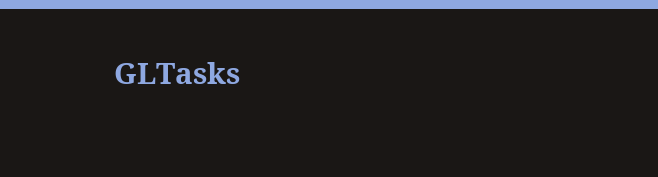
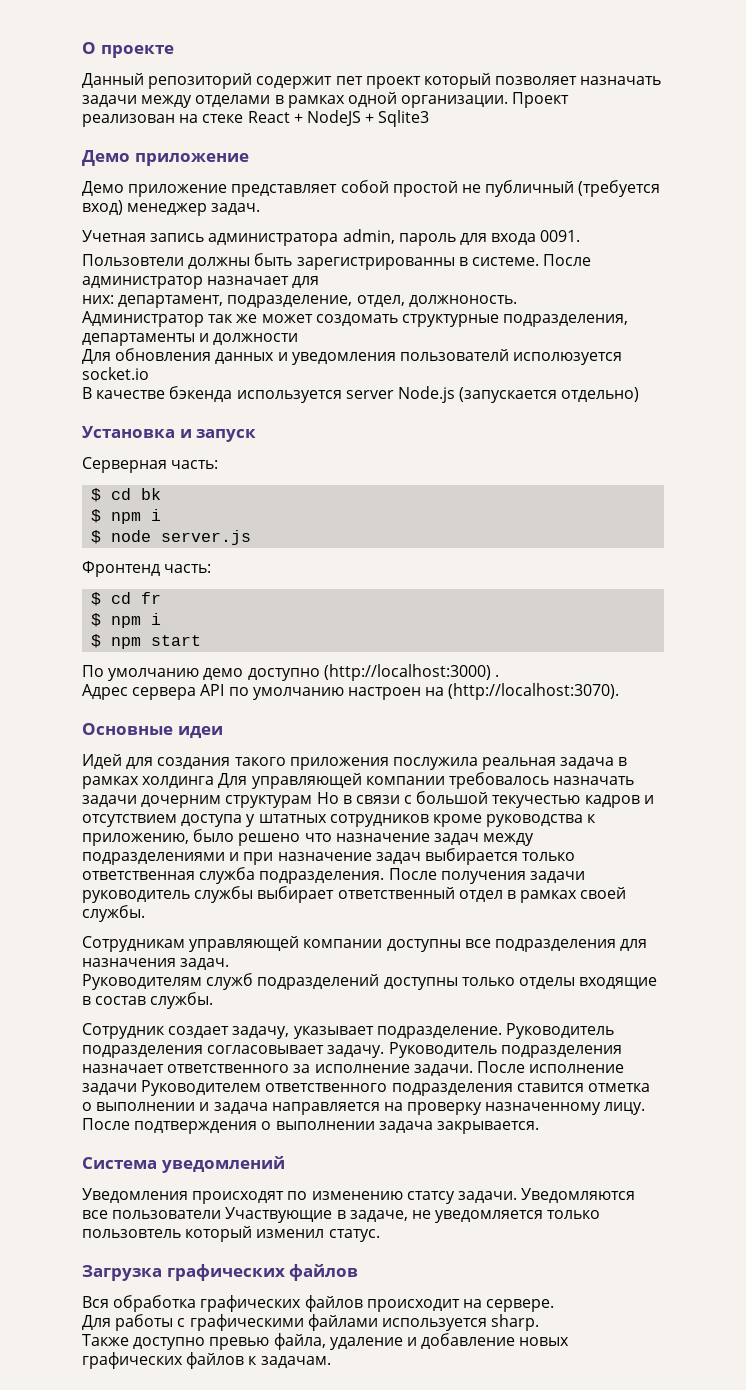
- GLTasks
+ О проекте
+ Данный репозиторий содержит пет проект который позволяет назначать задачи между отделами в рамках одной организации. Проект реализован на стеке React + NodeJS + Sqlite3
+ Демо приложение
+ Демо приложение представляет собой простой не публичный (требуется вход) менеджер задач.
+ Учетная запись администратора admin, пароль для входа 0091.
+ Пользовтели должны быть зарегистрированны в системе. После администратор назначает для
+ них: департамент, подразделение, отдел, должноность.
+ Администратор так же может создомать структурные подразделения, департаменты и должности
+ Для обновления данных и уведомления пользователй исполюзуется socket.io
+ В качестве бэкенда используется server Node.js (запускается отдельно)
+ Установка и запуск
+ Серверная часть:
+ $ cd bk
+ $ npm i
+ $ node server.js
+ Фронтенд часть:
+ $ cd fr
+ $ npm i
+ $ npm start
+ По умолчанию демо доступно (http://localhost:3000) .
+ Адрес сервера API по умолчанию настроен на (http://localhost:3070).
+ Основные идеи
+ Идей для создания такого приложения послужила реальная задача в рамках холдинга Для управляющей компании требовалось назначать задачи дочерним структурам Но в связи с большой текучестью кадров и отсутствием доступа у штатных сотрудников кроме руководства к приложению, было решено что назначение задач между подразделениями и при назначение задач выбирается только ответственная служба подразделения. После получения задачи руководитель службы выбирает ответственный отдел в рамках своей службы.
+ Сотрудникам управляющей компании доступны все подразделения для назначения задач.
+ Руководителям служб подразделений доступны только отделы входящие в состав службы.
+ Сотрудник создает задачу, указывает подразделение. Руководитель подразделения согласовывает задачу. Руководитель подразделения назначает ответственного за исполнение задачи. После исполнение задачи Руководителем ответственного подразделения ставится отметка о выполнении и задача направляется на проверку назначенному лицу. После подтверждения о выполнении задача закрывается.
+ Система уведомлений
+ Уведомления происходят по изменению статсу задачи. Уведомляются все пользователи Участвующие в задаче, не уведомляется только пользовтель который изменил статус.
+ Загрузка графических файлов
+ Вся обработка графических файлов происходит на сервере.
+ Для работы с графическими файлами используется sharp.
+ Также доступно превью файла, удаление и добавление новых графических файлов к задачам.

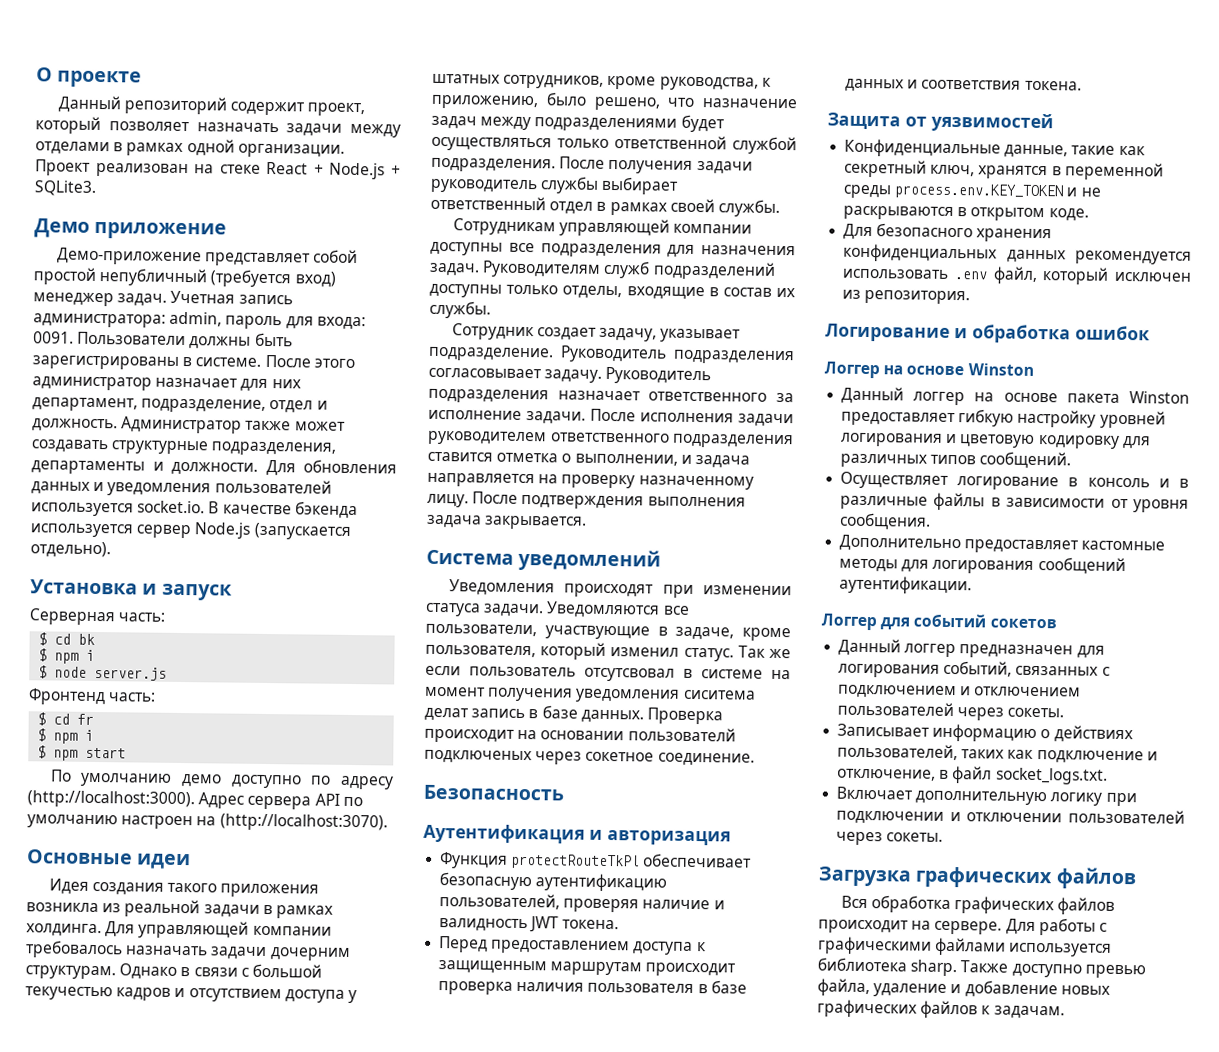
- Данный репозиторий содержит пет проект который позволяет назначать задачи между отделами в рамках одной организации.
+ Данный репозиторий содержит проект, который позволяет назначать задачи между отделами в рамках одной организации.
- Проект реализован на стеке React + NodeJS + Sqlite3
+ Проект реализован на стеке React + Node.js + SQLite3.
- Демо приложение представляет собой простой не публичный (требуется вход) менеджер задач.
- Учетная запись администратора admin, пароль для входа 0091.
- Пользовтели должны быть зарегистрированны в системе.
+ Демо-приложение представляет собой простой непубличный (требуется вход) менеджер задач. Учетная запись администратора: admin, пароль для входа: 0091. Пользователи должны быть зарегистрированы в системе.
- После администратор назначает для
- них: департамент, подразделение, отдел, должноность.
- Администратор так же может создомать структурные подразделения, департаменты и должности
- Для обновления данных и уведомления пользователй исполюзуется socket.io
- В качестве бэкенда используется server Node.js (запускается отдельно)
+ После этого администратор назначает для них департамент, подразделение, отдел и должность. Администратор также может создавать структурные подразделения, департаменты и должности. Для обновления данных и уведомления пользователей используется socket.io. В качестве бэкенда используется сервер Node.js (запускается отдельно).
- По умолчанию демо доступно (http://localhost:3000) .
- Адрес сервера API по умолчанию настроен на (http://localhost:3070).
+ По умолчанию демо доступно по адресу (http://localhost:3000). Адрес сервера API по умолчанию настроен на (http://localhost:3070).
- Идей для создания такого приложения послужила реальная задача в рамках холдинга Для управляющей компании требовалось назначать задачи дочерним структурам Но в связи с большой текучестью кадров и отсутствием доступа у штатных сотрудников кроме руководства к приложению, было решено что назначение задач между подразделениями и при назначение задач выбирается только ответственная служба подразделения.
+ Идея создания такого приложения возникла из реальной задачи в рамках холдинга. Для управляющей компании требовалось назначать задачи дочерним структурам. Однако в связи с большой текучестью кадров и отсутствием доступа у штатных сотрудников, кроме руководства, к приложению, было решено, что назначение задач между подразделениями будет осуществляться только ответственной службой подразделения.
- Сотрудникам управляющей компании доступны все подразделения для назначения задач.
- Руководителям служб подразделений доступны только отделы входящие в состав службы.
+ Сотрудникам управляющей компании доступны все подразделения для назначения задач. Руководителям служб подразделений доступны только отделы, входящие в состав их службы.
- После исполнение задачи Руководителем ответственного подразделения ставится отметка о выполнении и задача направляется на проверку назначенному лицу.
+ После исполнения задачи руководителем ответственного подразделения ставится отметка о выполнении, и задача направляется на проверку назначенному лицу.
- После подтверждения о выполнении задача закрывается.
+ После подтверждения выполнения задача закрывается.
- Уведомления происходят по изменению статсу задачи. Уведомляются все пользователи Участвующие в задаче, не уведомляется только пользовтель который изменил статус.
+ Уведомления происходят при изменении статуса задачи. Уведомляются все пользователи, участвующие в задаче, кроме пользователя, который изменил статус. Так же если пользователь отсутсвовал в системе на момент получения уведомления сиситема делат запись в базе данных. Проверка происходит на основании пользователй подключеных через сокетное соединение.
+ Безопасность
+ Аутентификация и авторизация
+ Функция protectRouteTkPl обеспечивает безопасную аутентификацию пользователей, проверяя наличие и валидность JWT токена.
+ Перед предоставлением доступа к защищенным маршрутам происходит проверка наличия пользователя в базе данных и соответствия токена.
+ Защита от уязвимостей
+ Конфиденциальные данные, такие как секретный ключ, хранятся в переменной среды process.env.KEY_TOKEN и не раскрываются в открытом коде.
+ Для безопасного хранения конфиденциальных данных рекомендуется использовать .env файл, который исключен из репозитория.
+ Логирование и обработка ошибок
+ Логгер на основе Winston
+ Данный логгер на основе пакета Winston предоставляет гибкую настройку уровней логирования и цветовую кодировку для различных типов сообщений.
+ Осуществляет логирование в консоль и в различные файлы в зависимости от уровня сообщения.
+ Дополнительно предоставляет кастомные методы для логирования сообщений аутентификации.
+ Логгер для событий сокетов
+ Данный логгер предназначен для логирования событий, связанных с подключением и отключением пользователей через сокеты.
+ Записывает информацию о действиях пользователей, таких как подключение и отключение, в файл socket_logs.txt.
+ Включает дополнительную логику при подключении и отключении пользователей через сокеты.
- Вся обработка графических файлов происходит на сервере.
- Для работы с графическими файлами используется sharp.
- Также доступно превью файла, удаление и добавление новых графических файлов к задачам.
+ Вся обработка графических файлов происходит на сервере. Для работы с графическими файлами используется библиотека sharp. Также доступно превью файла, удаление и добавление новых графических файлов к задачам.

